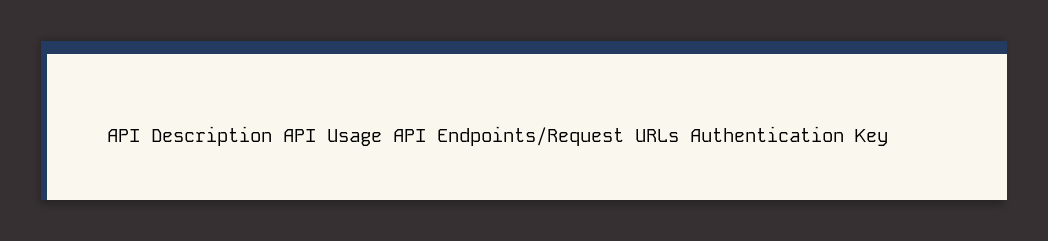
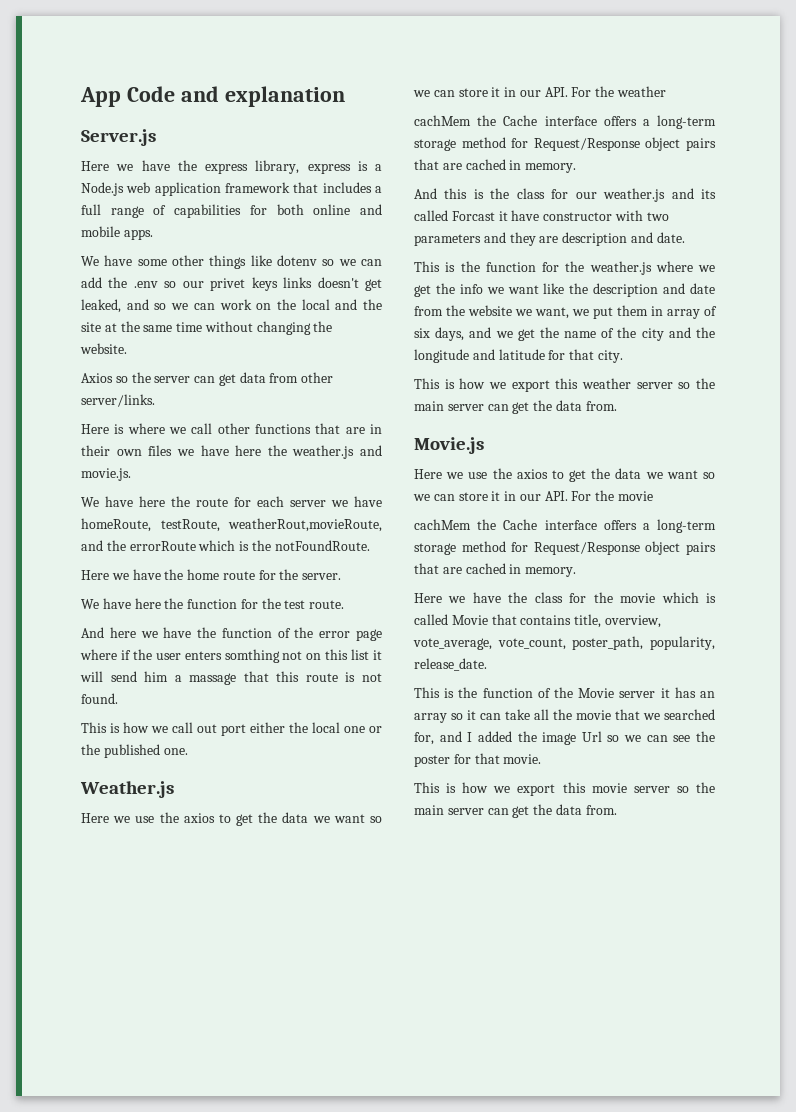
- API Description API Usage API Endpoints/Request URLs Authentication Key
+ App Code and explanation
+ Server.js
+ Here we have the express library, express is a Node.js web application framework that includes a full range of capabilities for both online and mobile apps.
+ We have some other things like dotenv so we can add the .env so our privet keys links doesn't get leaked, and so we can work on the local and the site at the same time without changing the website.
+ Axios so the server can get data from other server/links.
+ Here is where we call other functions that are in their own files we have here the weather.js and movie.js.
+ We have here the route for each server we have homeRoute, testRoute, weatherRout,movieRoute, and the errorRoute which is the notFoundRoute.
+ Here we have the home route for the server.
+ We have here the function for the test route.
+ And here we have the function of the error page where if the user enters somthing not on this list it will send him a massage that this route is not found.
+ This is how we call out port either the local one or the published one.
+ Weather.js
+ Here we use the axios to get the data we want so we can store it in our API. For the weather
+ cachMem the Cache interface offers a long-term storage method for Request/Response object pairs that are cached in memory.
+ And this is the class for our weather.js and its called Forcast it have constructor with two parameters and they are description and date.
+ This is the function for the weather.js where we get the info we want like the description and date from the website we want, we put them in array of six days, and we get the name of the city and the longitude and latitude for that city.
+ This is how we export this weather server so the main server can get the data from.
+ Movie.js
+ Here we use the axios to get the data we want so we can store it in our API. For the movie
+ cachMem the Cache interface offers a long-term storage method for Request/Response object pairs that are cached in memory.
+ Here we have the class for the movie which is called Movie that contains title, overview, vote_average, vote_count, poster_path, popularity, release_date.
+ This is the function of the Movie server it has an array so it can take all the movie that we searched for, and I added the image Url so we can see the poster for that movie.
+ This is how we export this movie server so the main server can get the data from.

